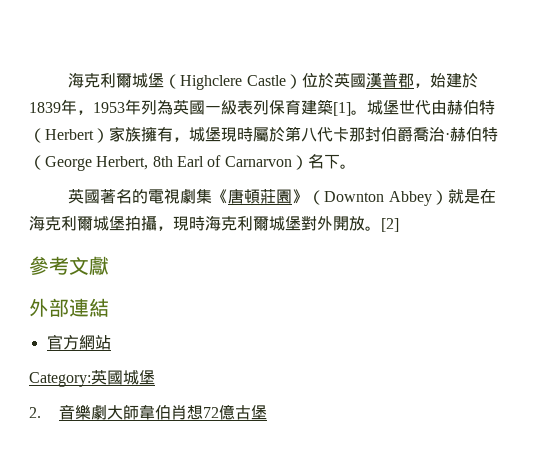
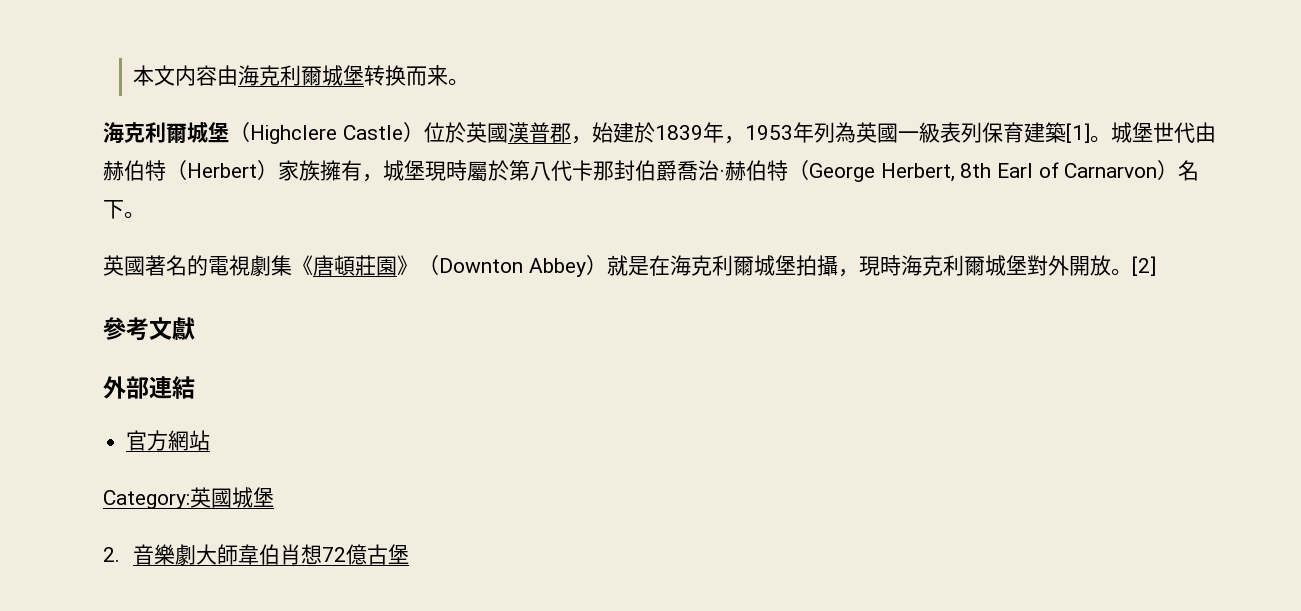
+ 本文内容由海克利爾城堡转换而来。

